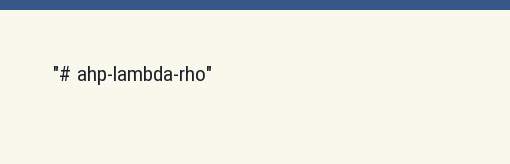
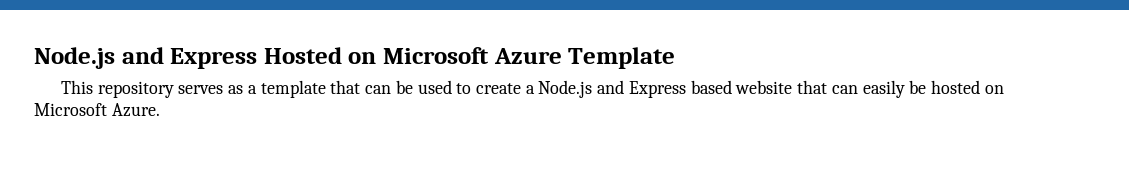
- "# ahp-lambda-rho"
+ Node.js and Express Hosted on Microsoft Azure Template
+ This repository serves as a template that can be used to create a Node.js and Express based website that can easily be hosted on Microsoft Azure.

